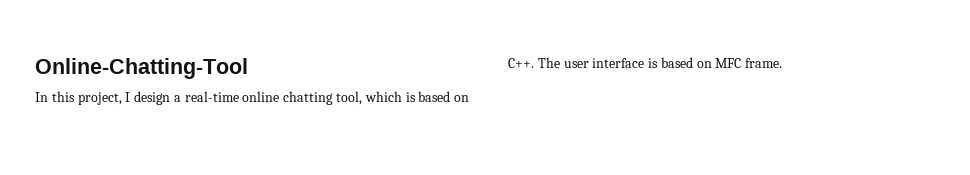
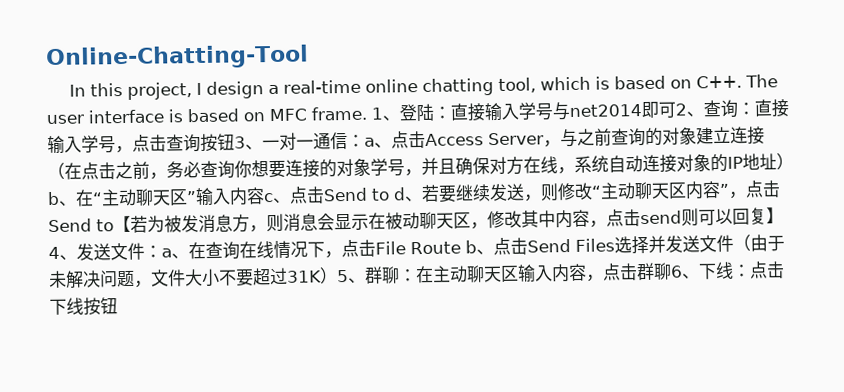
+ 1、登陆：直接输入学号与net2014即可2、查询：直接输入学号，点击查询按钮3、一对一通信：a、点击Access Server，与之前查询的对象建立连接（在点击之前，务必查询你想要连接的对象学号，并且确保对方在线，系统自动连接对象的IP地址）b、在“主动聊天区”输入内容c、点击Send to d、若要继续发送，则修改“主动聊天区内容”，点击Send to【若为被发消息方，则消息会显示在被动聊天区，修改其中内容，点击send则可以回复】4、发送文件：a、在查询在线情况下，点击File Route b、点击Send Files选择并发送文件（由于未解决问题，文件大小不要超过31K）5、群聊：在主动聊天区输入内容，点击群聊6、下线：点击下线按钮

